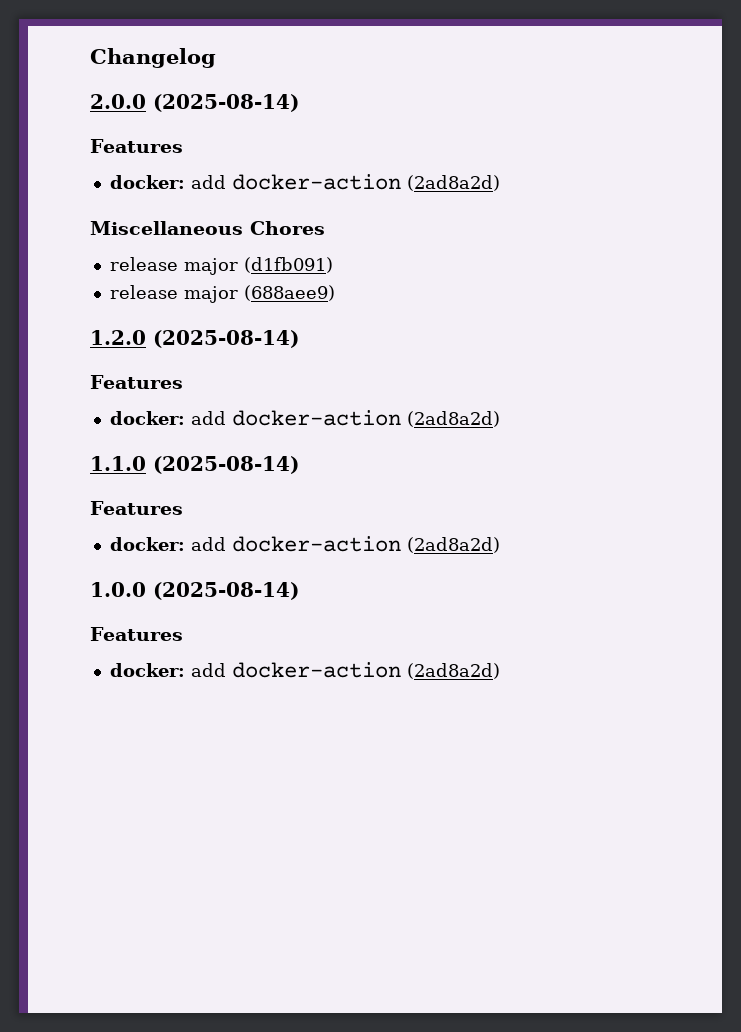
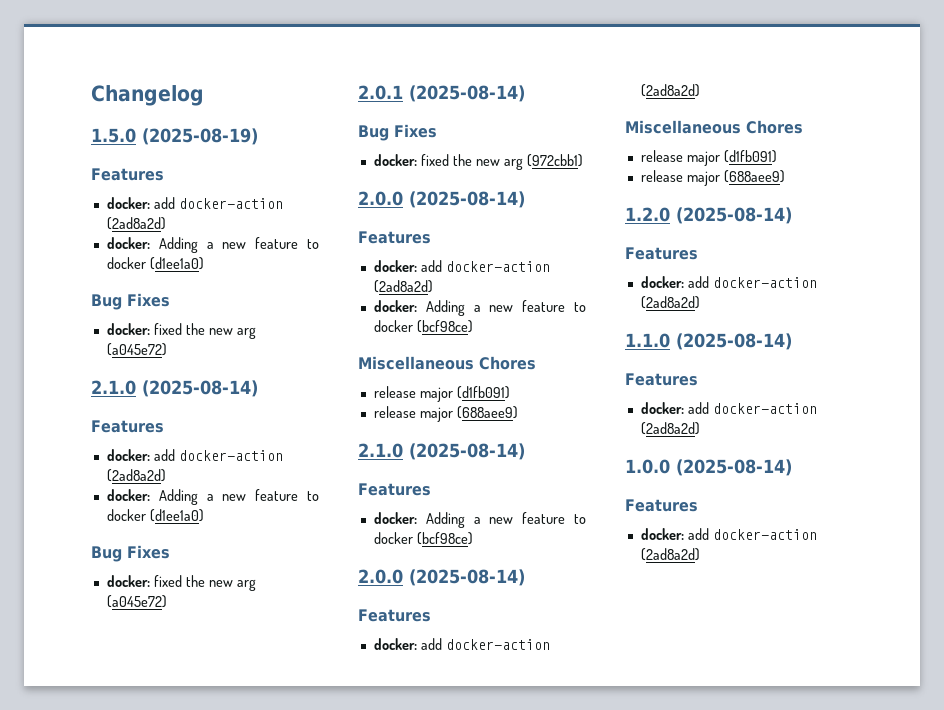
+ 1.5.0 (2025-08-19)
+ Features
+ docker: add docker-action (2ad8a2d)
+ docker: Adding a new feature to docker (d1ee1a0)
+ Bug Fixes
+ docker: fixed the new arg (a045e72)
+ 2.1.0 (2025-08-14)
+ Features
+ docker: add docker-action (2ad8a2d)
+ docker: Adding a new feature to docker (d1ee1a0)
+ Bug Fixes
+ docker: fixed the new arg (a045e72)
+ 2.0.1 (2025-08-14)
+ Bug Fixes
+ docker: fixed the new arg (972cbb1)
+ 2.0.0 (2025-08-14)
+ Features
+ docker: add docker-action (2ad8a2d)
+ docker: Adding a new feature to docker (bcf98ce)
+ Miscellaneous Chores
+ release major (d1fb091)
+ release major (688aee9)
+ 2.1.0 (2025-08-14)
+ Features
+ docker: Adding a new feature to docker (bcf98ce)

